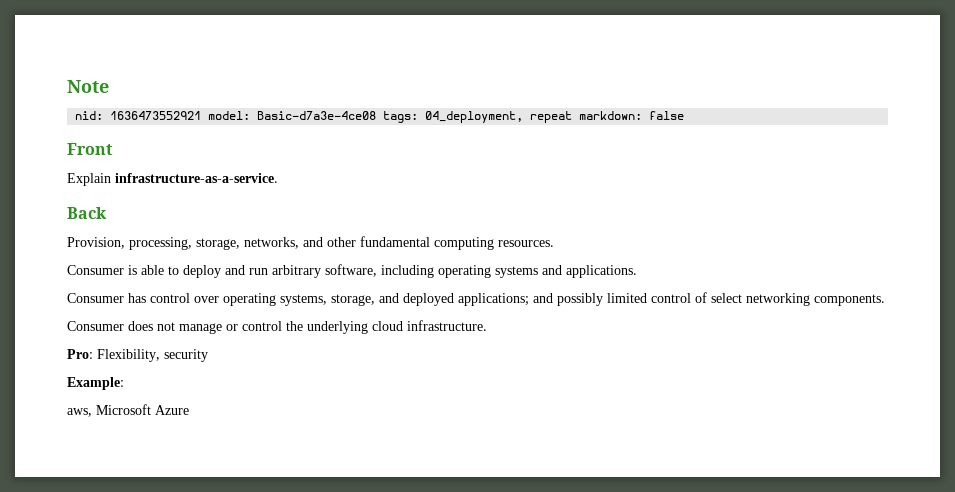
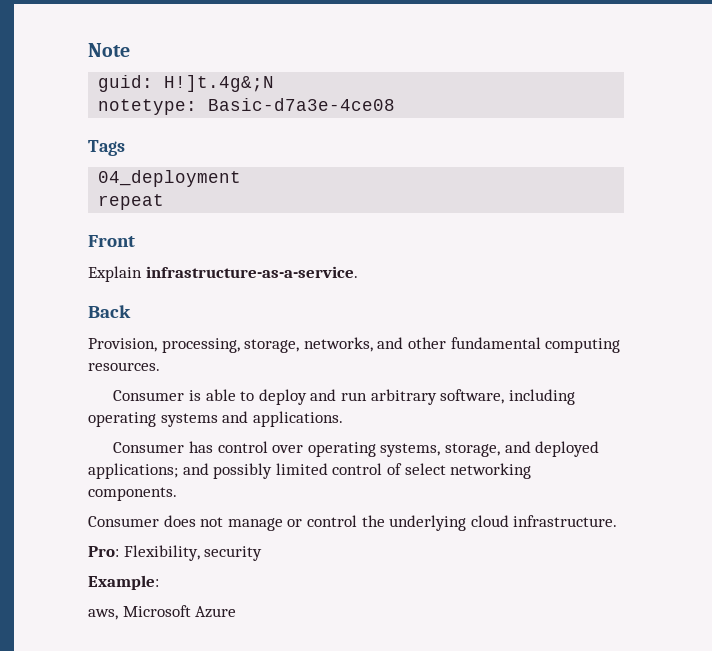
- nid: 1636473552921 model: Basic-d7a3e-4ce08 tags: 04_deployment, repeat markdown: false
+ guid: H!]t.4g&;N
+ notetype: Basic-d7a3e-4ce08
+ Tags
+ 04_deployment
+ repeat

